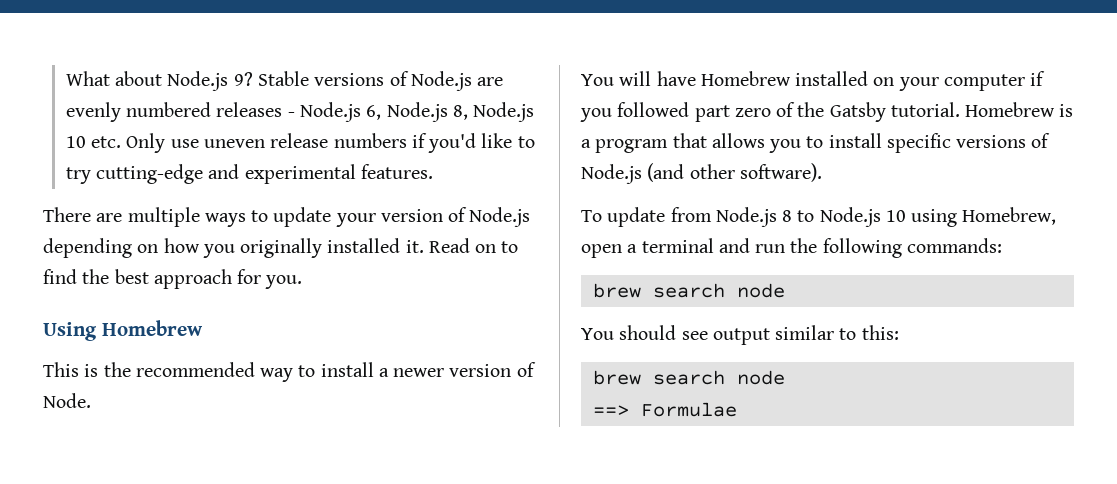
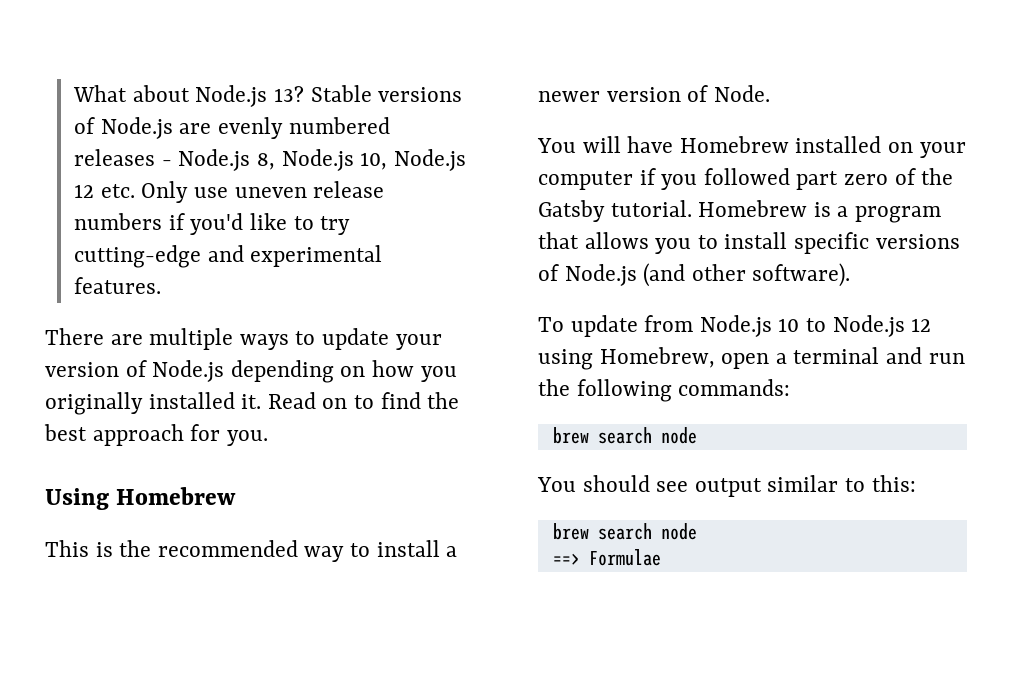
- What about Node.js 9?
+ What about Node.js 13?
- Stable versions of Node.js are evenly numbered releases - Node.js 6, Node.js 8, Node.js 10 etc. Only use uneven release numbers if you'd like to try cutting-edge and experimental features.
+ Stable versions of Node.js are evenly numbered releases - Node.js 8, Node.js 10, Node.js 12 etc. Only use uneven release numbers if you'd like to try cutting-edge and experimental features.
- To update from Node.js 8 to Node.js 10 using Homebrew, open a terminal and run the following commands:
+ To update from Node.js 10 to Node.js 12 using Homebrew, open a terminal and run the following commands:

